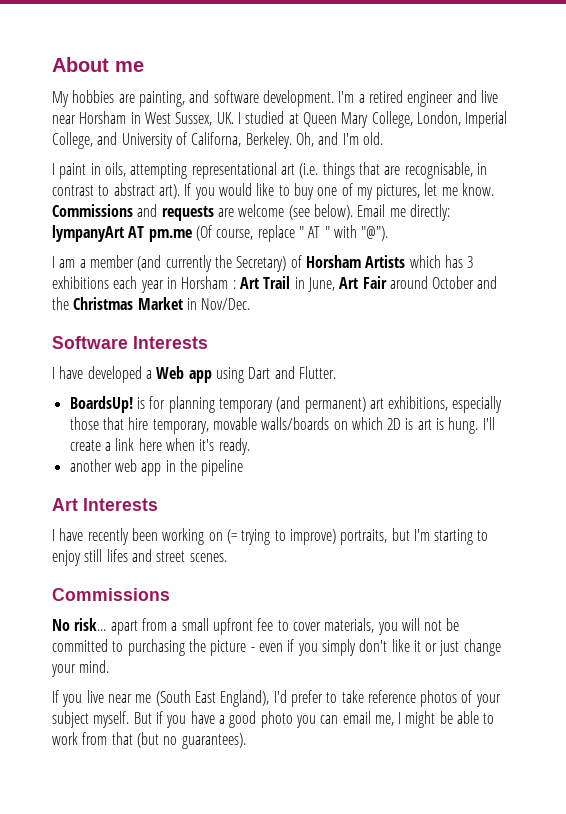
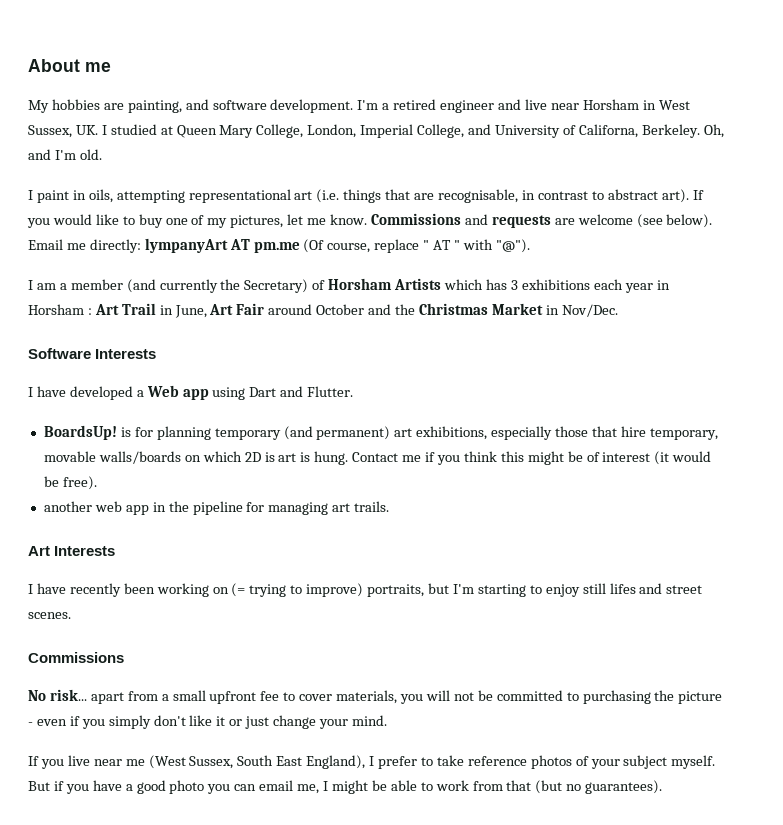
- I'll create a link here when it's ready.
+ Contact me if you think this might be of interest (it would be free).
- another web app in the pipeline
+ another web app in the pipeline for managing art trails.
- If you live near me (South East England), I'd prefer to take reference photos of your subject myself.
+ If you live near me (West Sussex, South East England), I prefer to take reference photos of your subject myself.

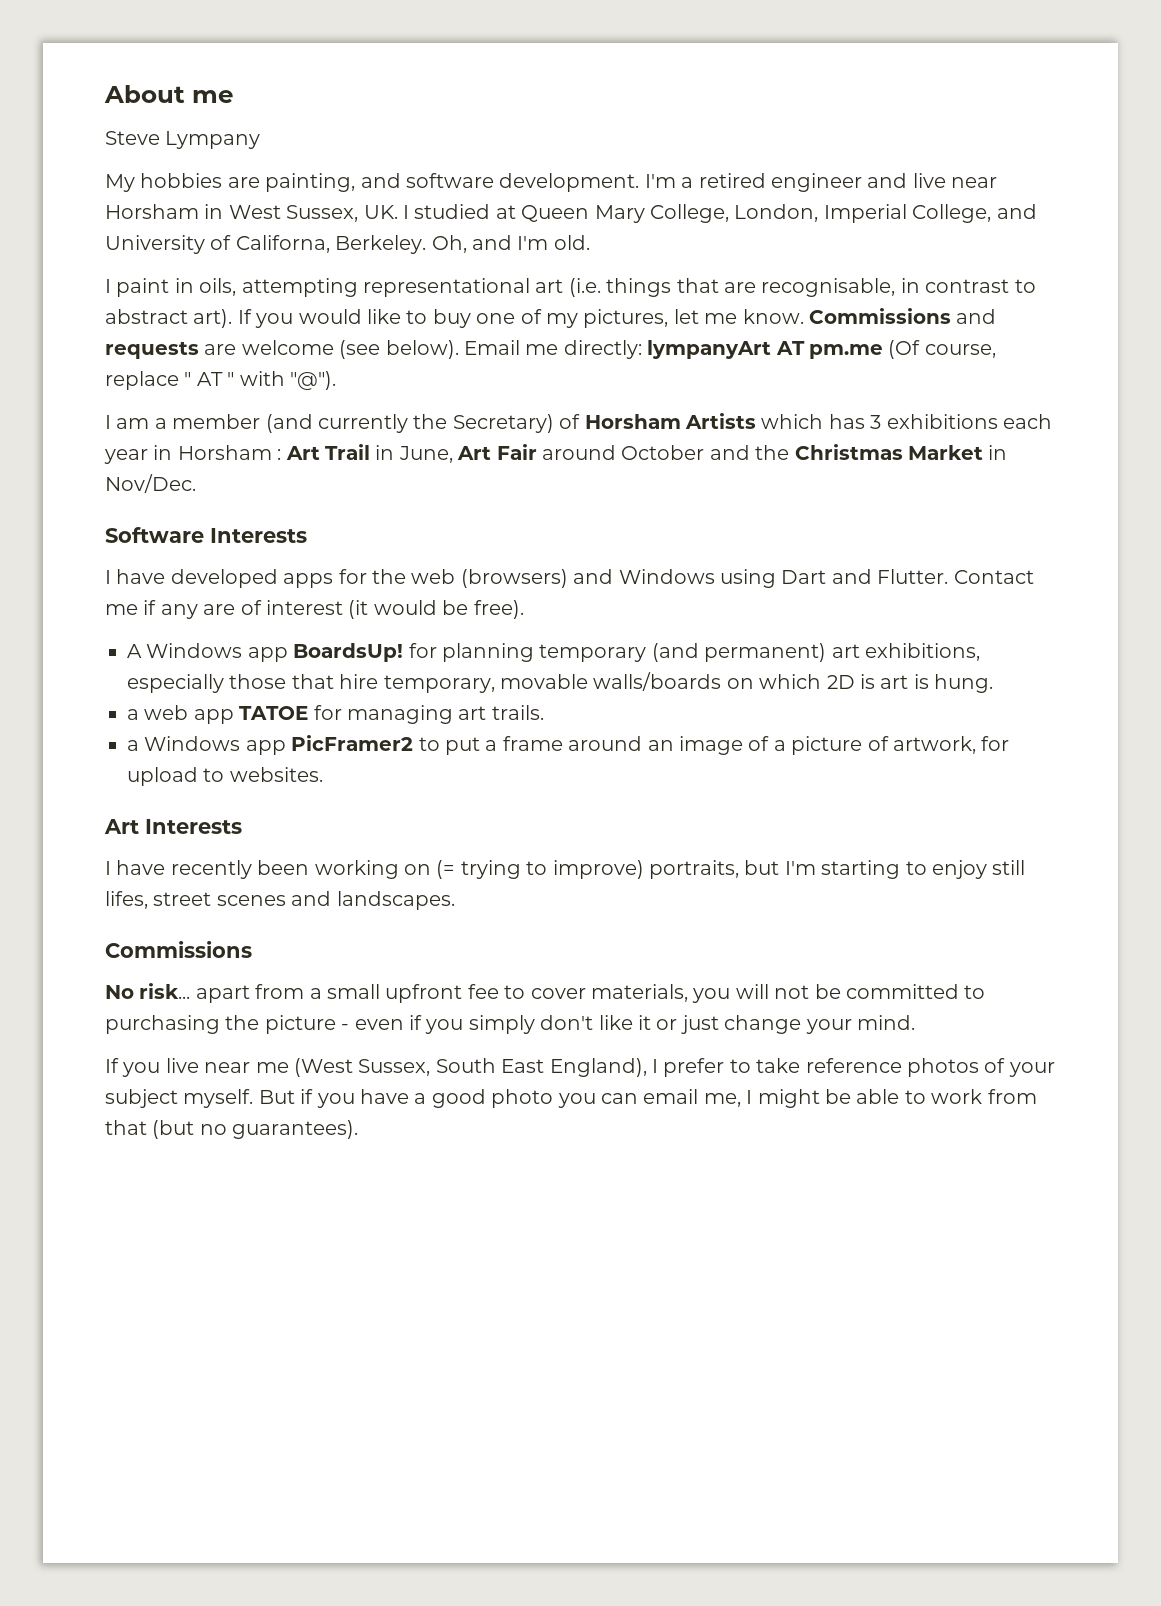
+ Steve Lympany
- I have developed a Web app using Dart and Flutter.
- BoardsUp! is for planning temporary (and permanent) art exhibitions, especially those that hire temporary, movable walls/boards on which 2D is art is hung. Contact me if you think this might be of interest (it would be free).
- another web app in the pipeline for managing art trails.
+ I have developed apps for the web (browsers) and Windows using Dart and Flutter. Contact me if any are of interest (it would be free).
+ A Windows app BoardsUp! for planning temporary (and permanent) art exhibitions, especially those that hire temporary, movable walls/boards on which 2D is art is hung.
+ a web app TATOE for managing art trails.
+ a Windows app PicFramer2 to put a frame around an image of a picture of artwork, for upload to websites.
- I have recently been working on (= trying to improve) portraits, but I'm starting to enjoy still lifes and street scenes.
+ I have recently been working on (= trying to improve) portraits, but I'm starting to enjoy still lifes, street scenes and landscapes.

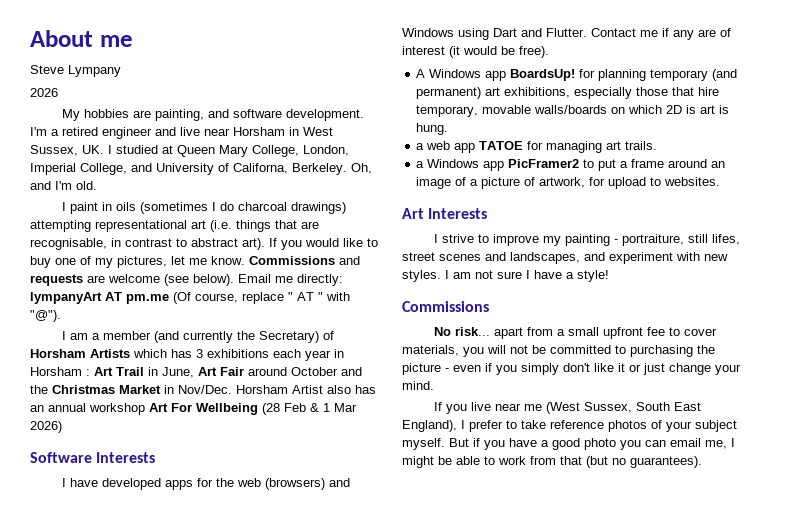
+ 2026
- I paint in oils, attempting representational art (i.e. things that are recognisable, in contrast to abstract art).
+ I paint in oils (sometimes I do charcoal drawings) attempting representational art (i.e. things that are recognisable, in contrast to abstract art).
+ Horsham Artist also has an annual workshop Art For Wellbeing (28 Feb & 1 Mar 2026)
- I have recently been working on (= trying to improve) portraits, but I'm starting to enjoy still lifes, street scenes and landscapes.
+ I strive to improve my painting - portraiture, still lifes, street scenes and landscapes, and experiment with new styles. I am not sure I have a style!

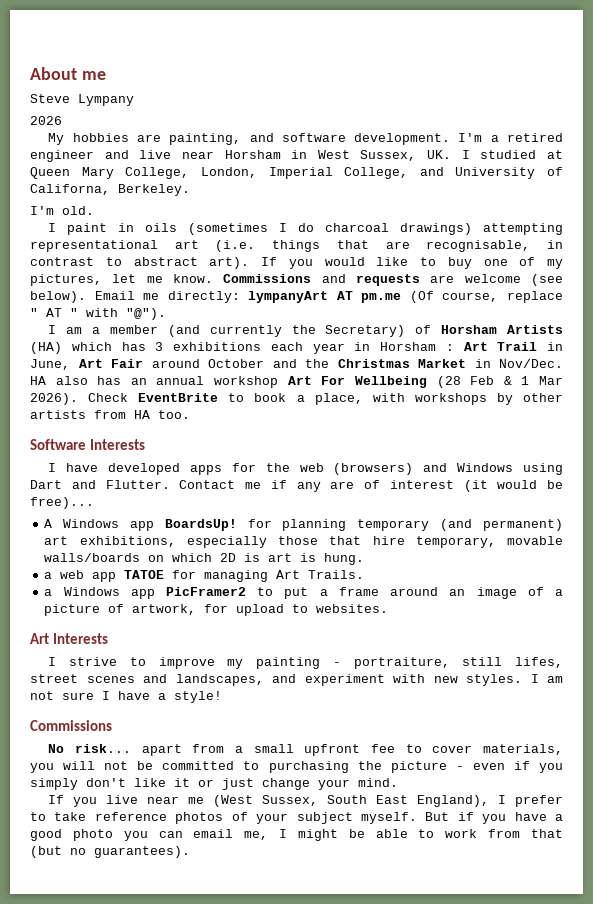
- I'm a retired engineer and live near Horsham in West Sussex, UK. I studied at Queen Mary College, London, Imperial College, and University of Californa, Berkeley. Oh, and I'm old.
+ I'm a retired engineer and live near Horsham in West Sussex, UK. I studied at Queen Mary College, London, Imperial College, and University of Californa, Berkeley.
+ I'm old.
- I am a member (and currently the Secretary) of Horsham Artists which has 3 exhibitions each year in Horsham : Art Trail in June, Art Fair around October and the Christmas Market in Nov/Dec.
+ I am a member (and currently the Secretary) of Horsham Artists (HA) which has 3 exhibitions each year in Horsham : Art Trail in June, Art Fair around October and the Christmas Market in Nov/Dec.
- Horsham Artist also has an annual workshop Art For Wellbeing (28 Feb & 1 Mar 2026)
+ HA also has an annual workshop Art For Wellbeing (28 Feb & 1 Mar 2026). Check EventBrite to book a place, with workshops by other artists from HA too.
- Contact me if any are of interest (it would be free).
+ Contact me if any are of interest (it would be free)...
- a web app TATOE for managing art trails.
+ a web app TATOE for managing Art Trails.

